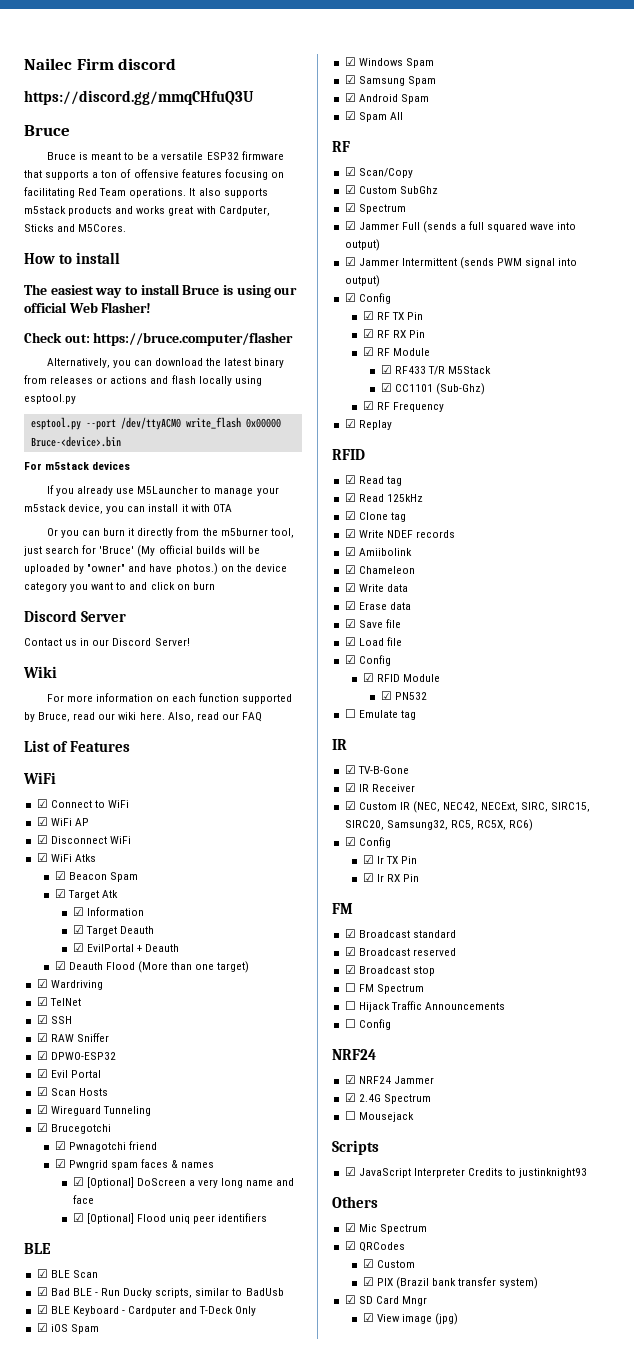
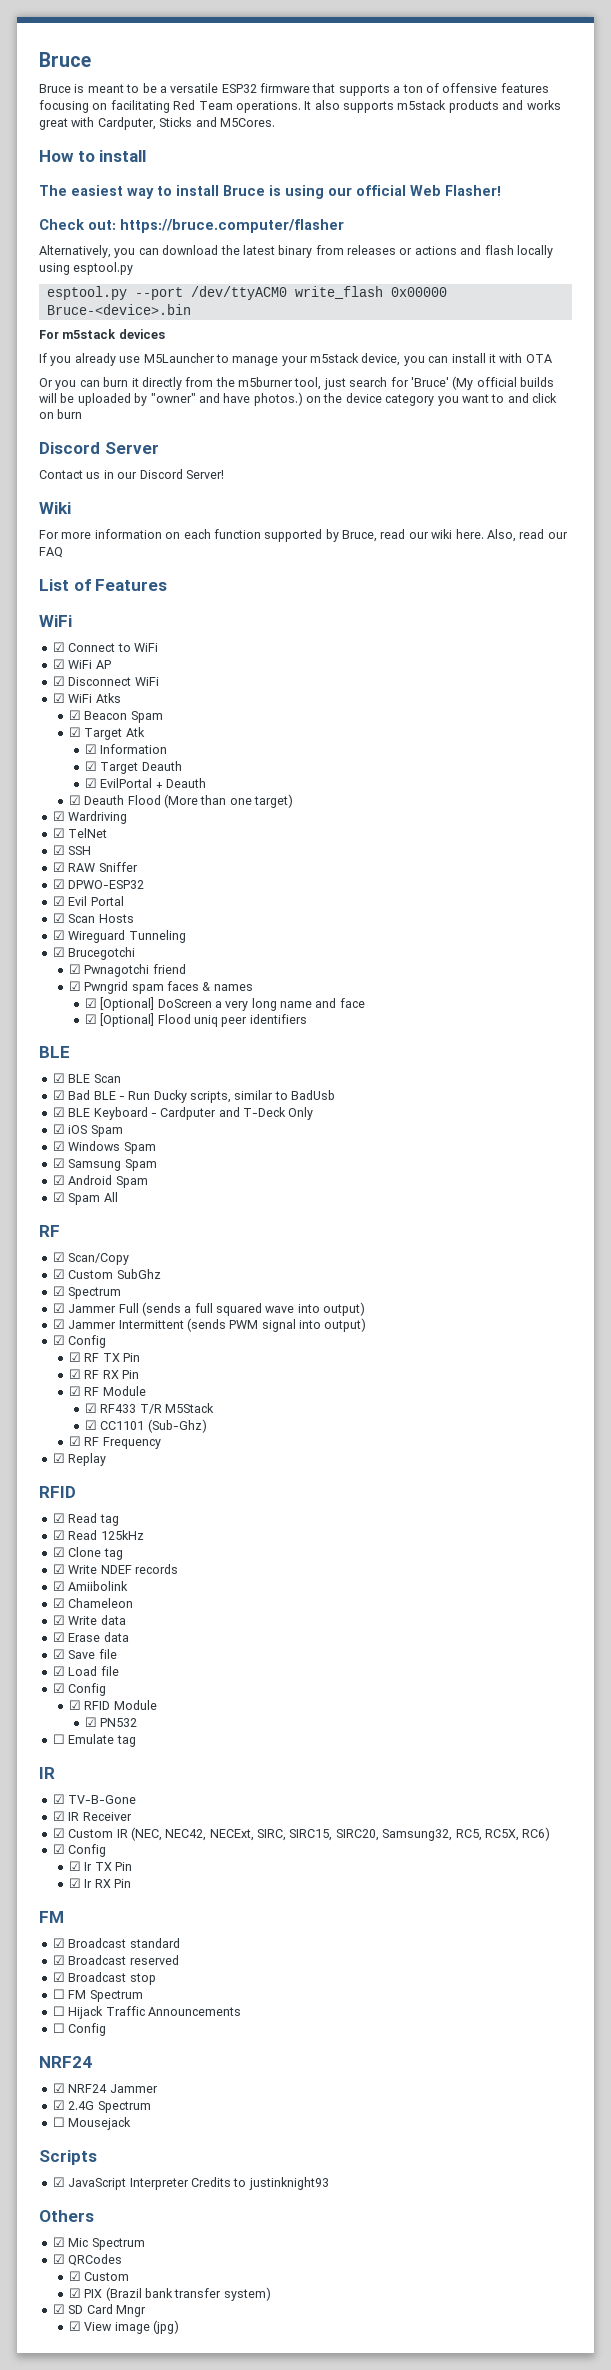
- Nailec Firm discord
- https://discord.gg/mmqCHfuQ3U

